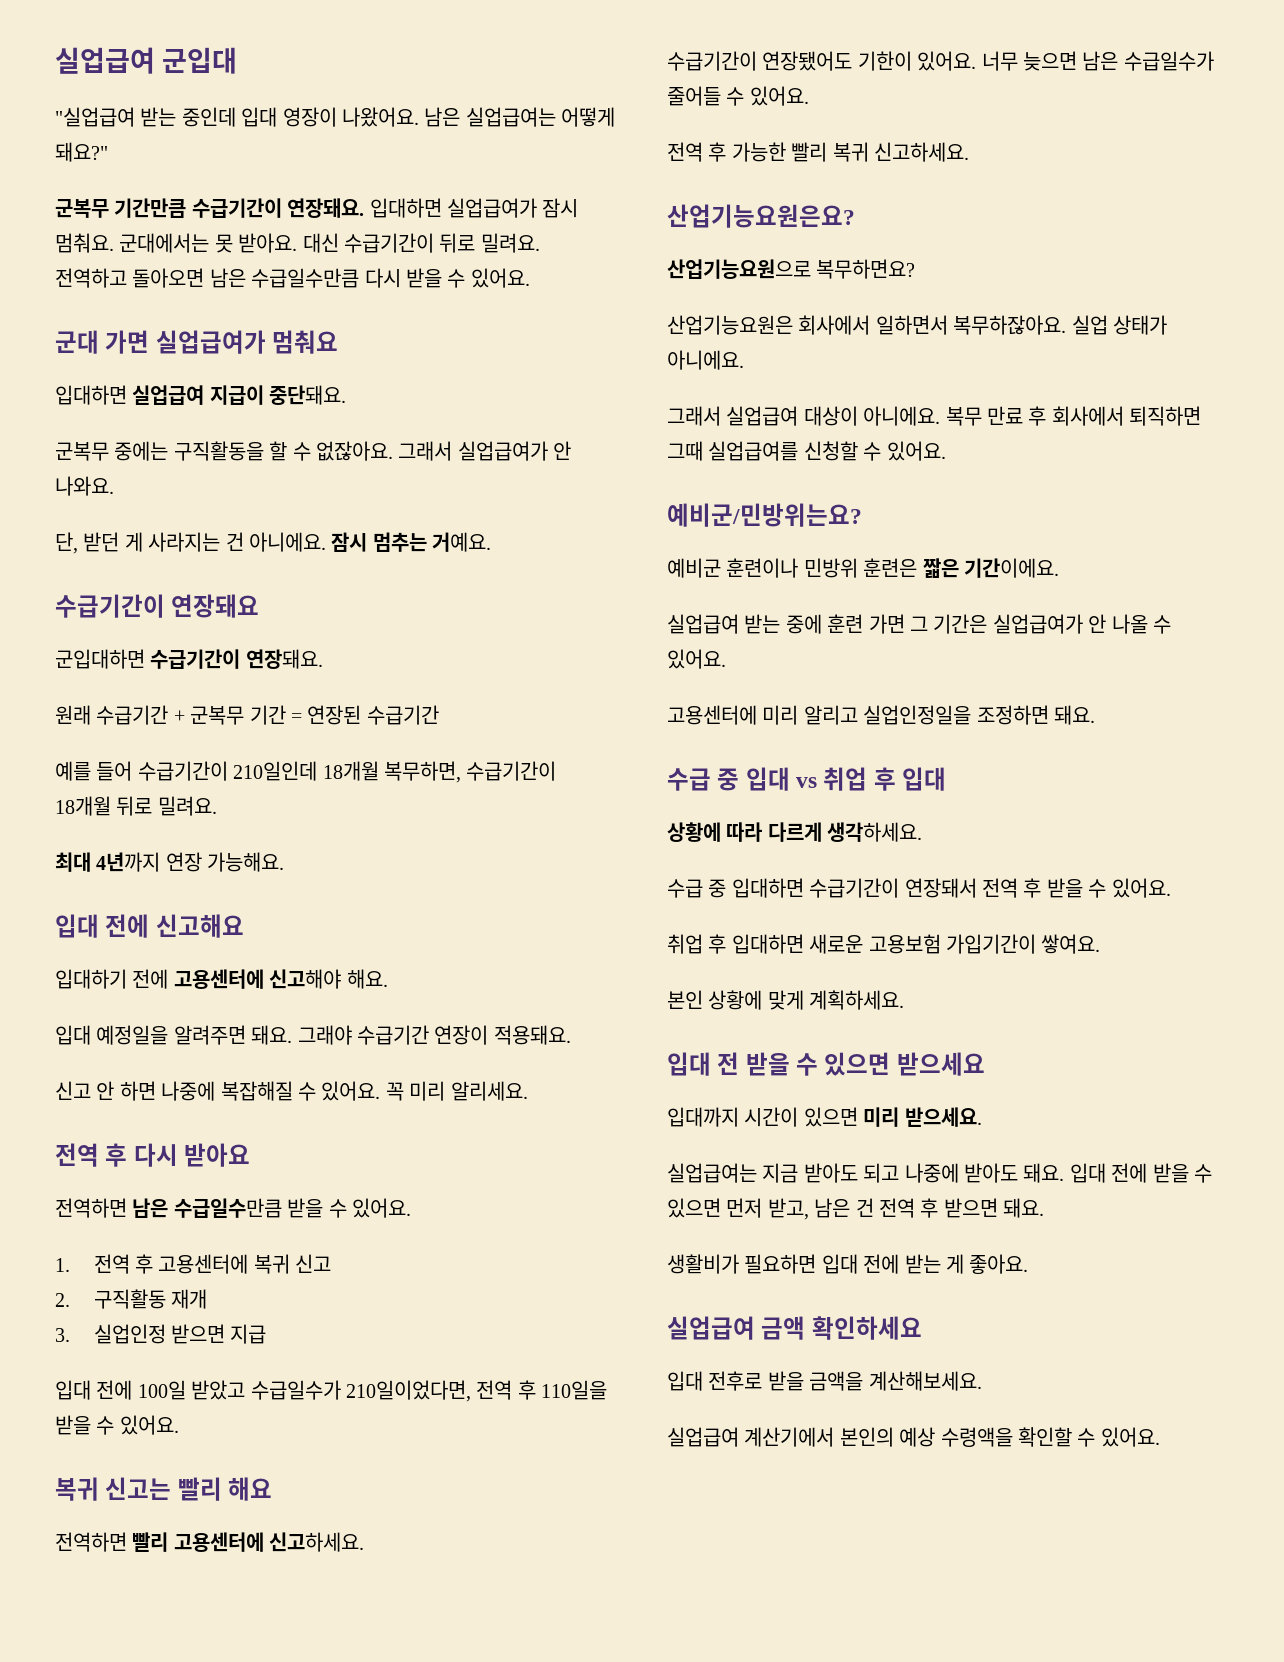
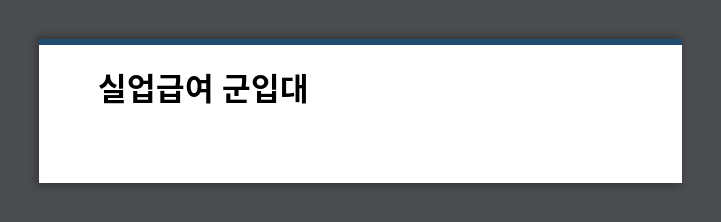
- "실업급여 받는 중인데 입대 영장이 나왔어요. 남은 실업급여는 어떻게 돼요?"
- 군복무 기간만큼 수급기간이 연장돼요. 입대하면 실업급여가 잠시 멈춰요. 군대에서는 못 받아요. 대신 수급기간이 뒤로 밀려요. 전역하고 돌아오면 남은 수급일수만큼 다시 받을 수 있어요.
- 군대 가면 실업급여가 멈춰요
- 입대하면 실업급여 지급이 중단돼요.
- 군복무 중에는 구직활동을 할 수 없잖아요. 그래서 실업급여가 안 나와요.
- 단, 받던 게 사라지는 건 아니에요. 잠시 멈추는 거예요.
- 수급기간이 연장돼요
- 군입대하면 수급기간이 연장돼요.
- 원래 수급기간 + 군복무 기간 = 연장된 수급기간
- 예를 들어 수급기간이 210일인데 18개월 복무하면, 수급기간이 18개월 뒤로 밀려요.
- 최대 4년까지 연장 가능해요.
- 입대 전에 신고해요
- 입대하기 전에 고용센터에 신고해야 해요.
- 입대 예정일을 알려주면 돼요. 그래야 수급기간 연장이 적용돼요.
- 신고 안 하면 나중에 복잡해질 수 있어요. 꼭 미리 알리세요.
- 전역 후 다시 받아요
- 전역하면 남은 수급일수만큼 받을 수 있어요.
- 1. 전역 후 고용센터에 복귀 신고
- 2. 구직활동 재개
- 3. 실업인정 받으면 지급
- 입대 전에 100일 받았고 수급일수가 210일이었다면, 전역 후 110일을 받을 수 있어요.
- 복귀 신고는 빨리 해요
- 전역하면 빨리 고용센터에 신고하세요.
- 수급기간이 연장됐어도 기한이 있어요. 너무 늦으면 남은 수급일수가 줄어들 수 있어요.
- 전역 후 가능한 빨리 복귀 신고하세요.
- 산업기능요원은요?
- 산업기능요원으로 복무하면요?
- 산업기능요원은 회사에서 일하면서 복무하잖아요. 실업 상태가 아니에요.
- 그래서 실업급여 대상이 아니에요. 복무 만료 후 회사에서 퇴직하면 그때 실업급여를 신청할 수 있어요.
- 예비군/민방위는요?
- 예비군 훈련이나 민방위 훈련은 짧은 기간이에요.
- 실업급여 받는 중에 훈련 가면 그 기간은 실업급여가 안 나올 수 있어요.
- 고용센터에 미리 알리고 실업인정일을 조정하면 돼요.
- 수급 중 입대 vs 취업 후 입대
- 상황에 따라 다르게 생각하세요.
- 수급 중 입대하면 수급기간이 연장돼서 전역 후 받을 수 있어요.
- 취업 후 입대하면 새로운 고용보험 가입기간이 쌓여요.
- 본인 상황에 맞게 계획하세요.
- 입대 전 받을 수 있으면 받으세요
- 입대까지 시간이 있으면 미리 받으세요.
- 실업급여는 지금 받아도 되고 나중에 받아도 돼요. 입대 전에 받을 수 있으면 먼저 받고, 남은 건 전역 후 받으면 돼요.
- 생활비가 필요하면 입대 전에 받는 게 좋아요.
- 실업급여 금액 확인하세요
- 입대 전후로 받을 금액을 계산해보세요.
- 실업급여 계산기에서 본인의 예상 수령액을 확인할 수 있어요.

